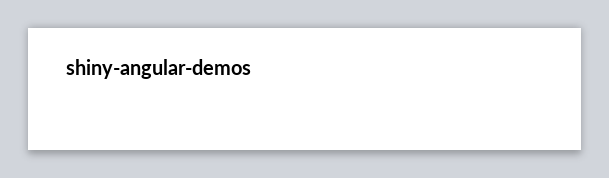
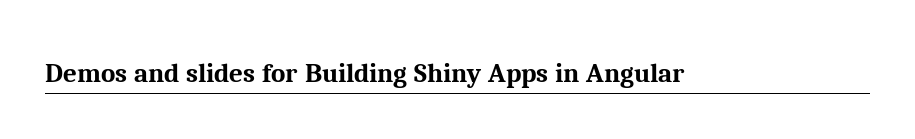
- shiny-angular-demos
+ Demos and slides for Building Shiny Apps in Angular

